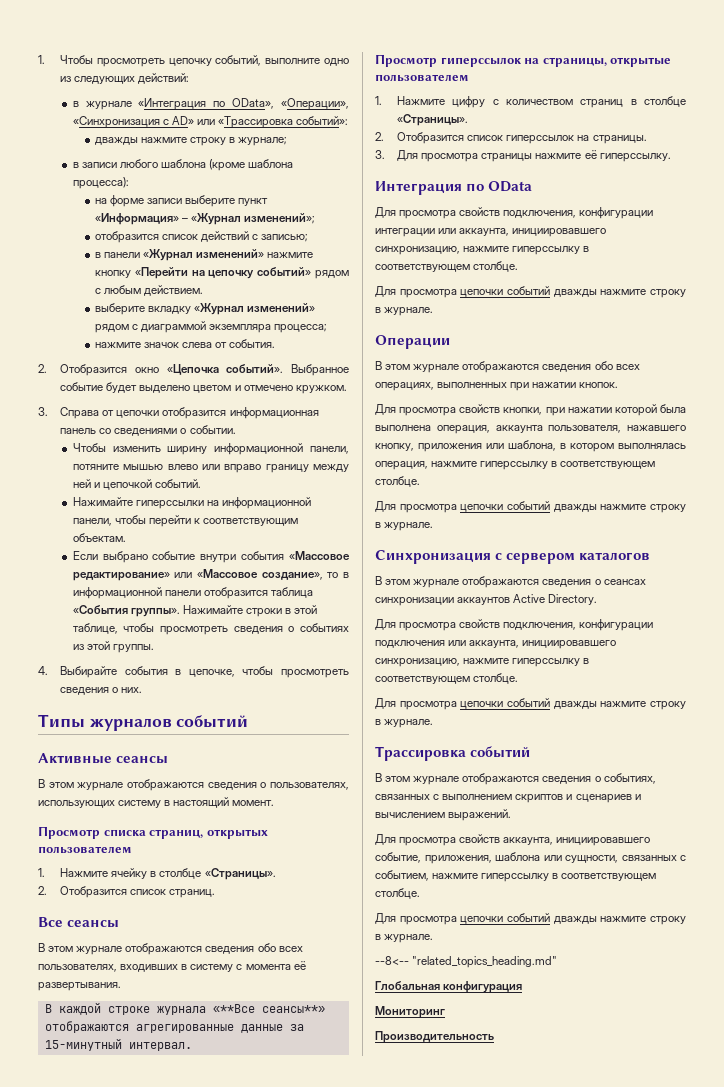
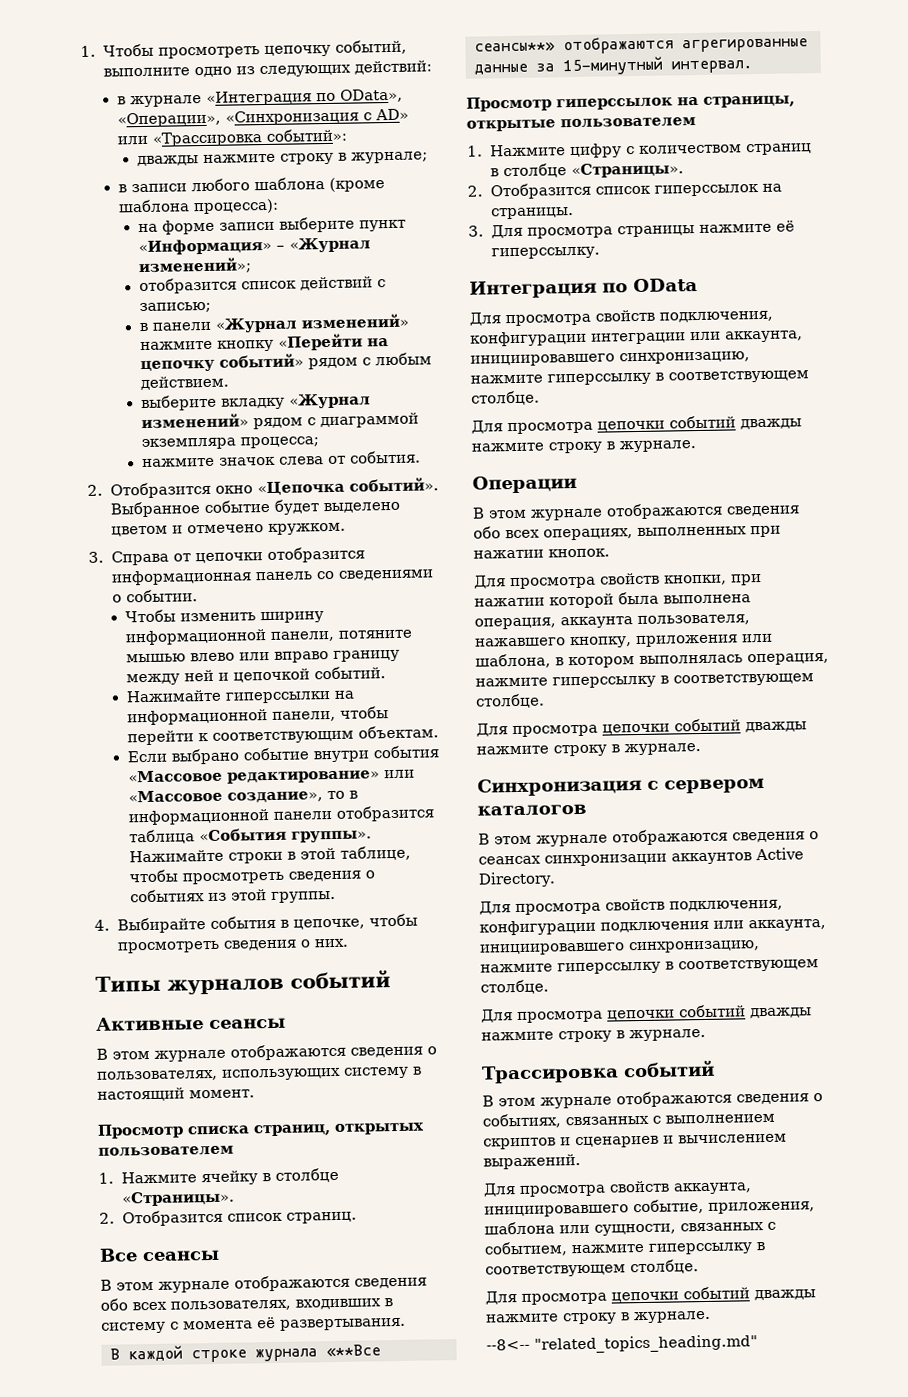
- Глобальная конфигурация
- Мониторинг
- Производительность

